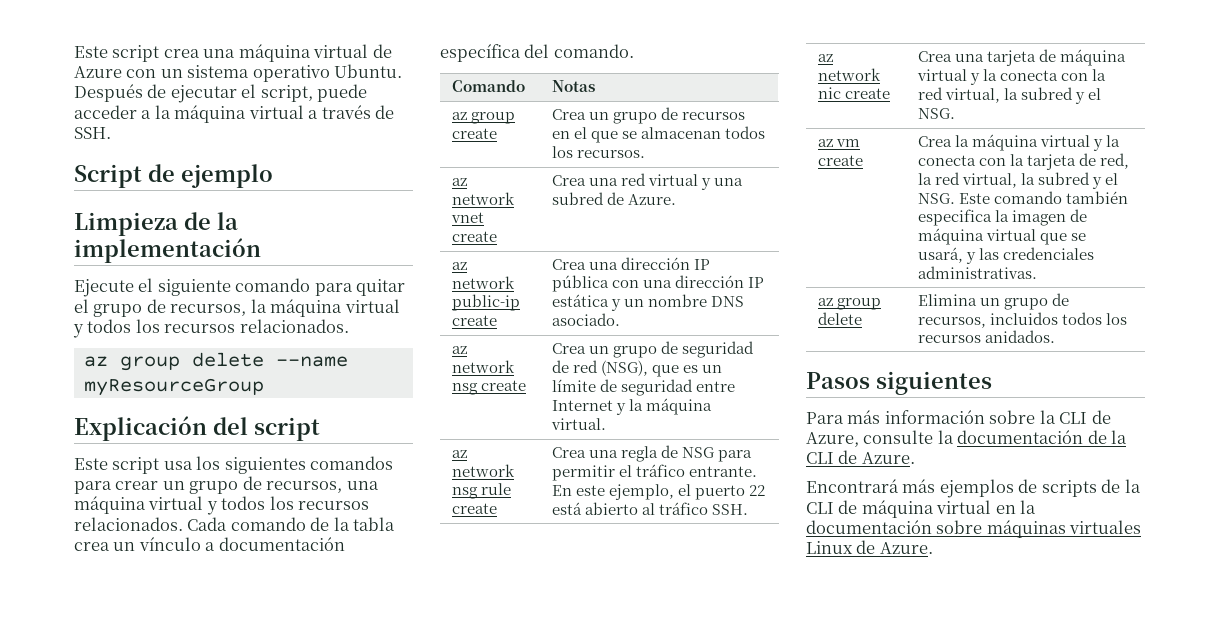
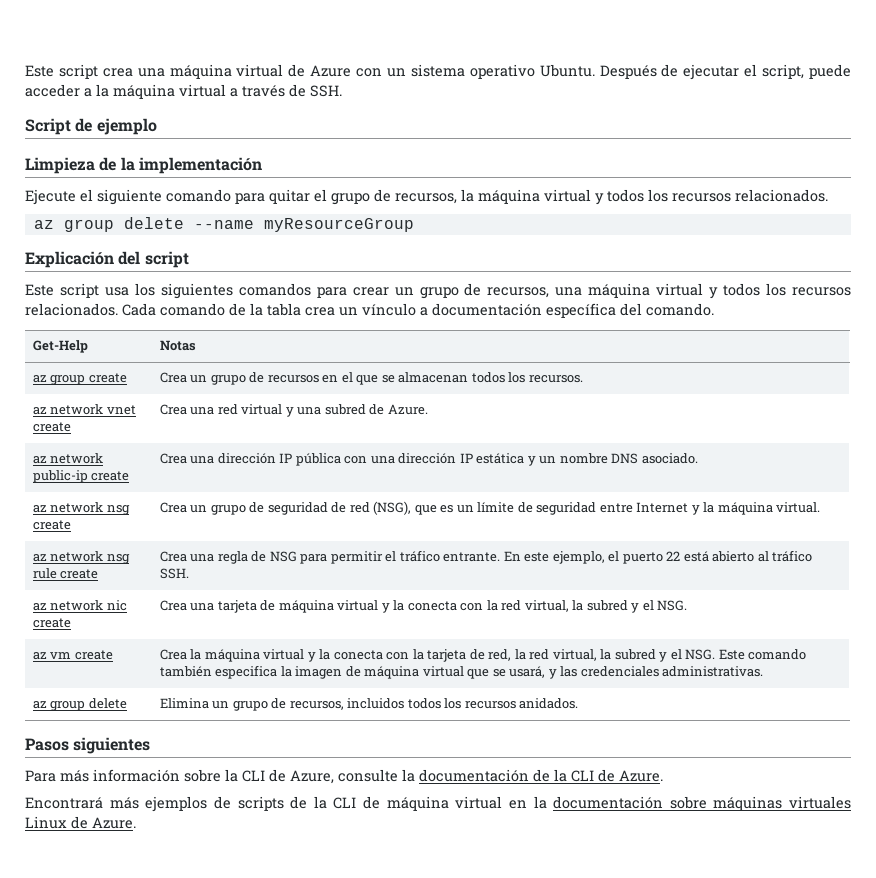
- Comando | Notas
+ Get-Help | Notas

